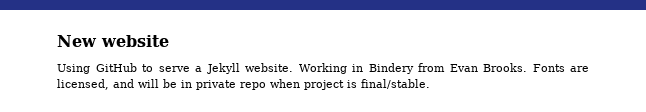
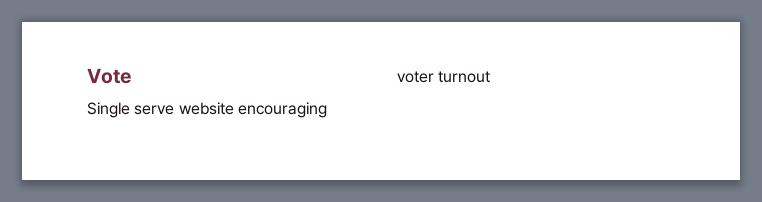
- New website
- Using GitHub to serve a Jekyll website. Working in Bindery from Evan Brooks. Fonts are licensed, and will be in private repo when project is final/stable.
+ Vote
+ Single serve website encouraging voter turnout

